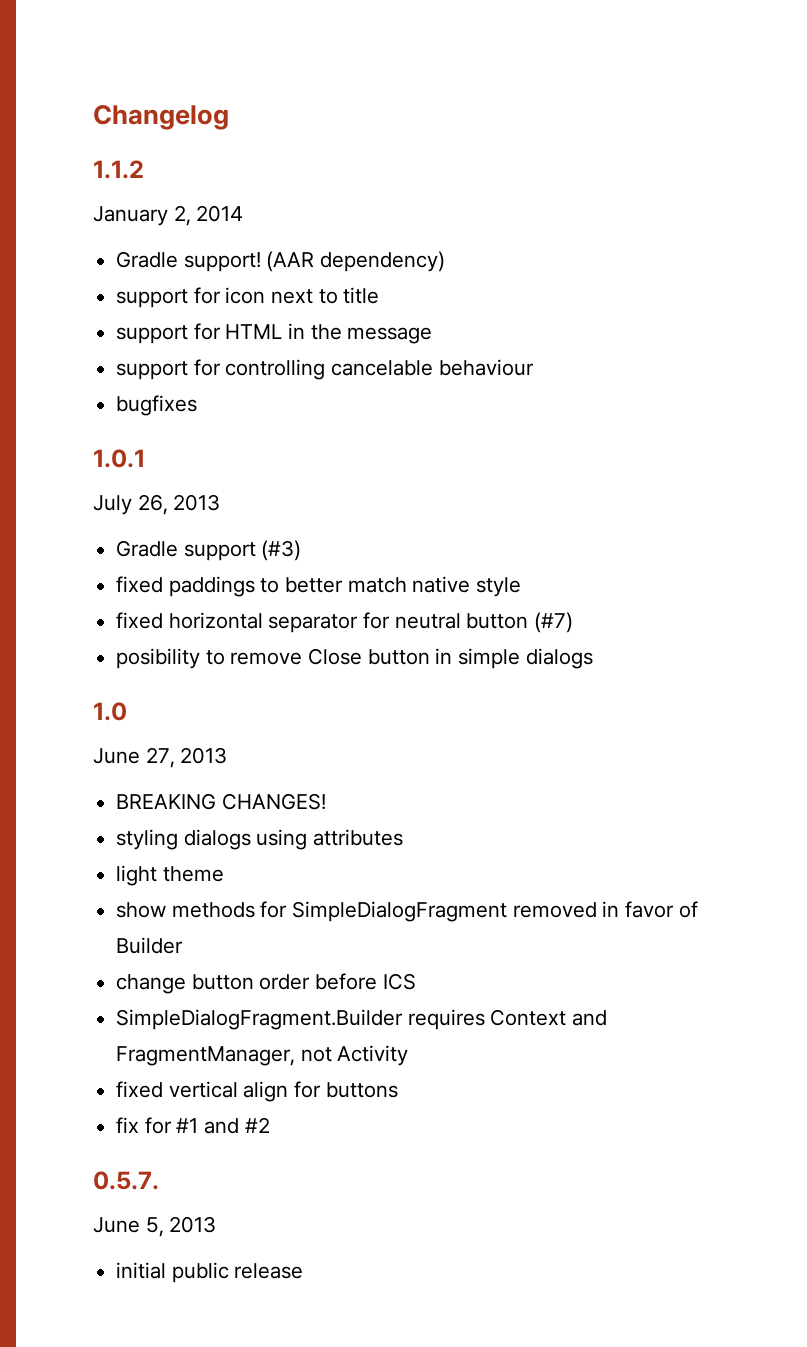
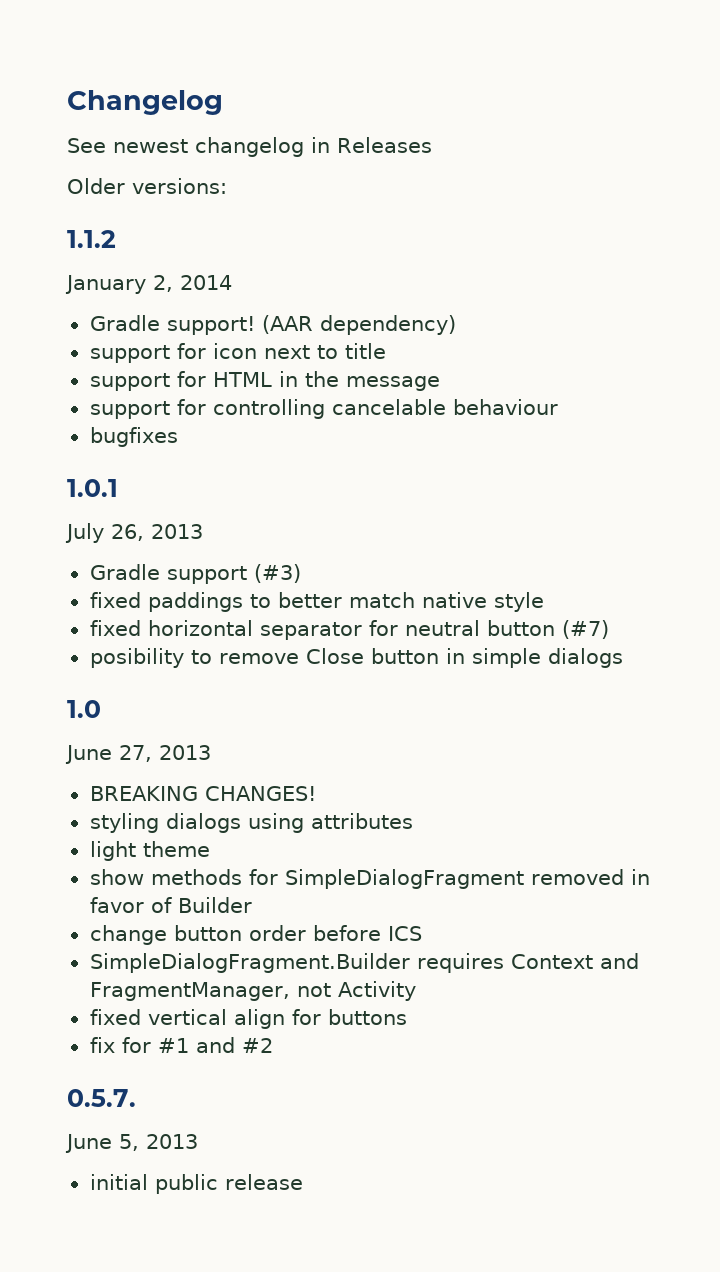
+ See newest changelog in Releases
+ Older versions:

